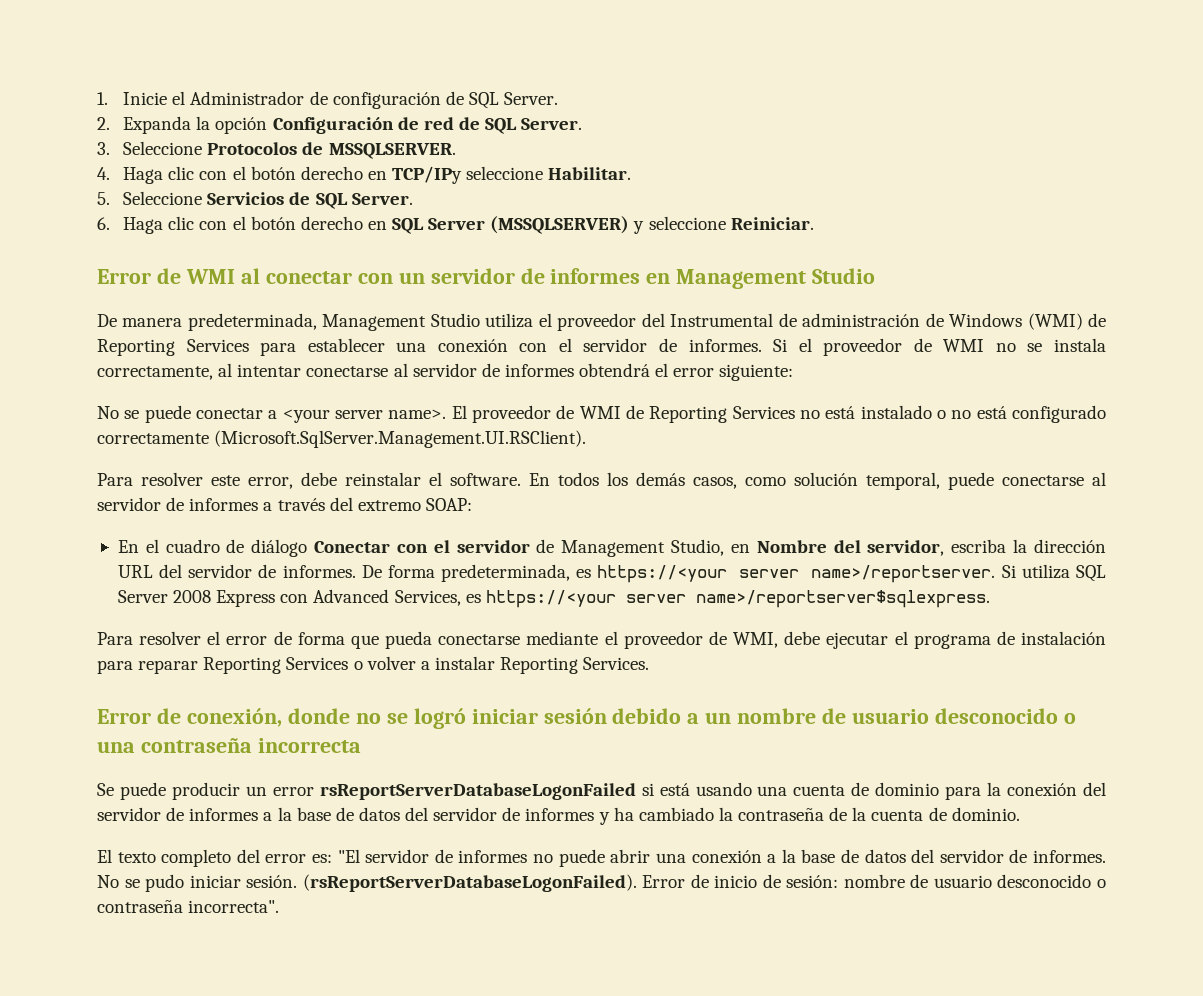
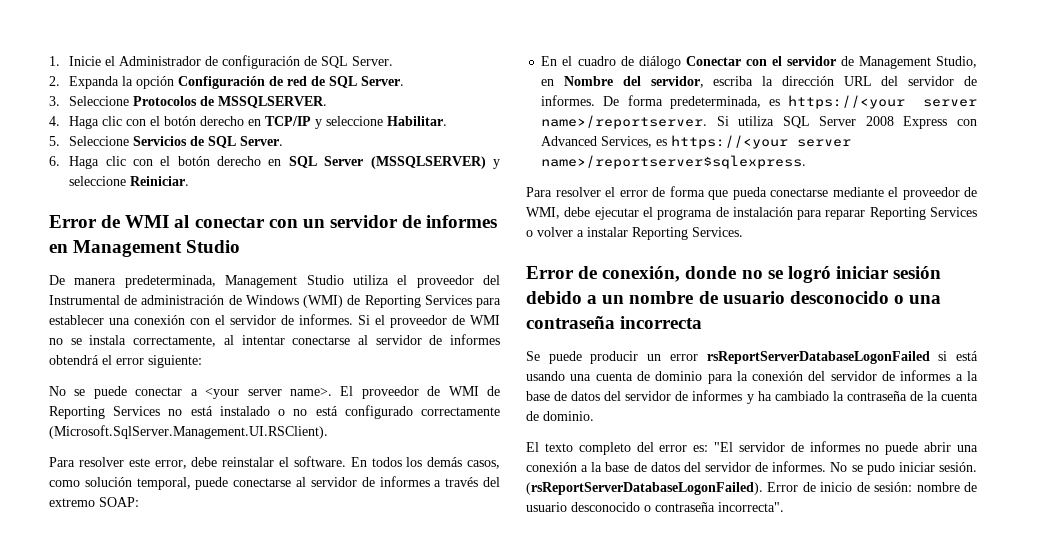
- 4. Haga clic con el botón derecho en TCP/IPy seleccione Habilitar.
+ 4. Haga clic con el botón derecho en TCP/IP y seleccione Habilitar.

